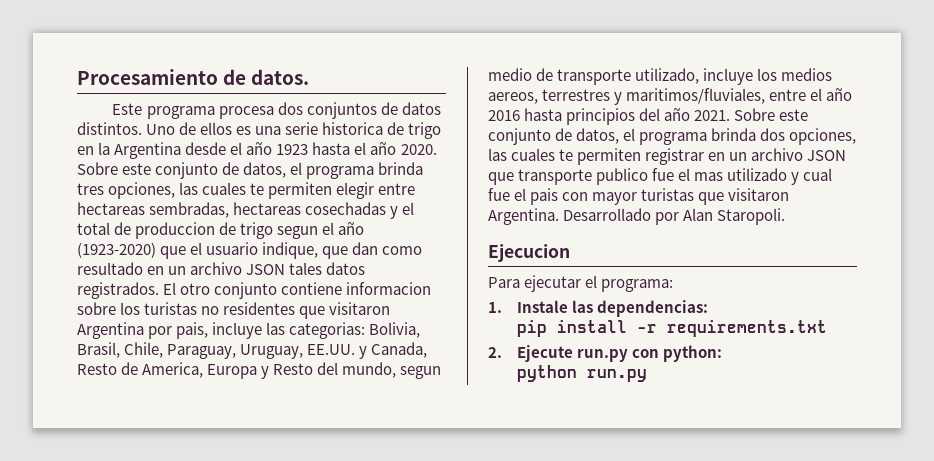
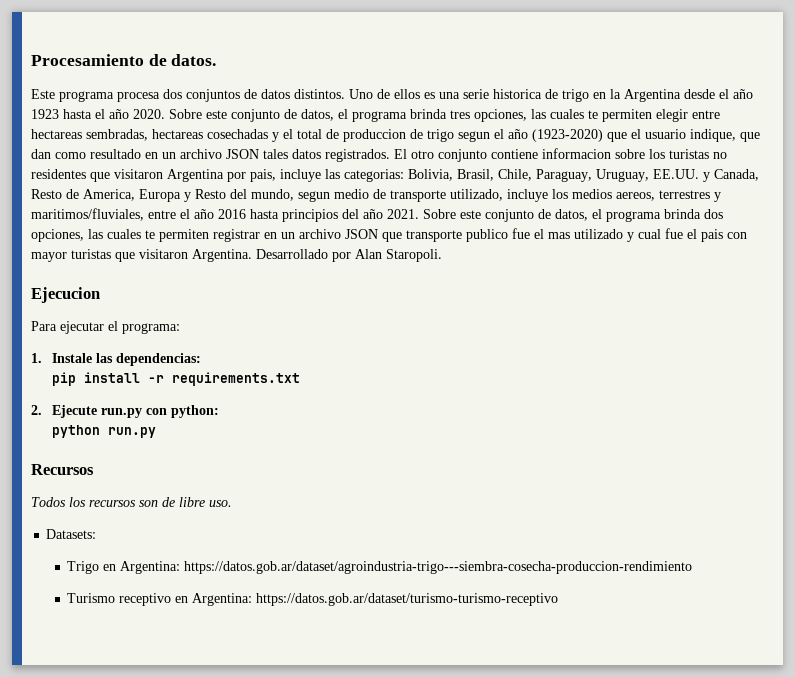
+ Recursos
+ Todos los recursos son de libre uso.
+ Datasets:
+ Trigo en Argentina: https://datos.gob.ar/dataset/agroindustria-trigo---siembra-cosecha-produccion-rendimiento
+ Turismo receptivo en Argentina: https://datos.gob.ar/dataset/turismo-turismo-receptivo

